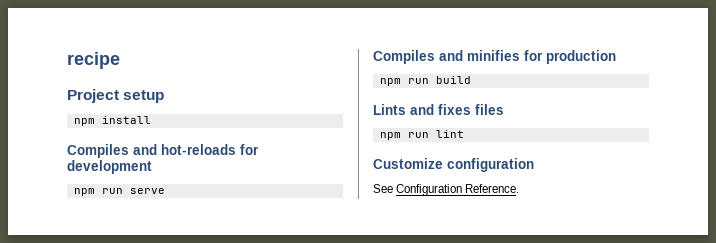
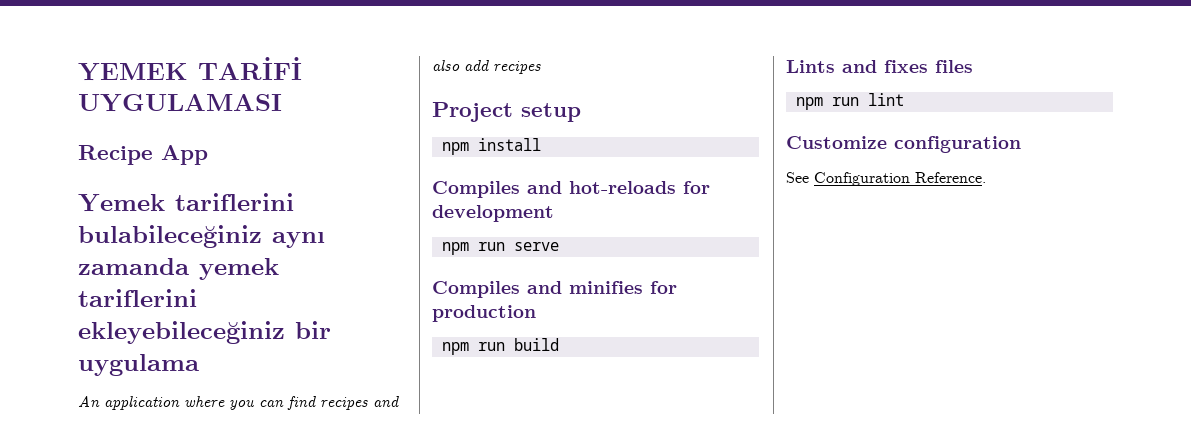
- recipe
+ YEMEK TARİFİ UYGULAMASI
+ Recipe App
+ Yemek tariflerini bulabileceğiniz aynı zamanda yemek tariflerini ekleyebileceğiniz bir uygulama
+ An application where you can find recipes and also add recipes

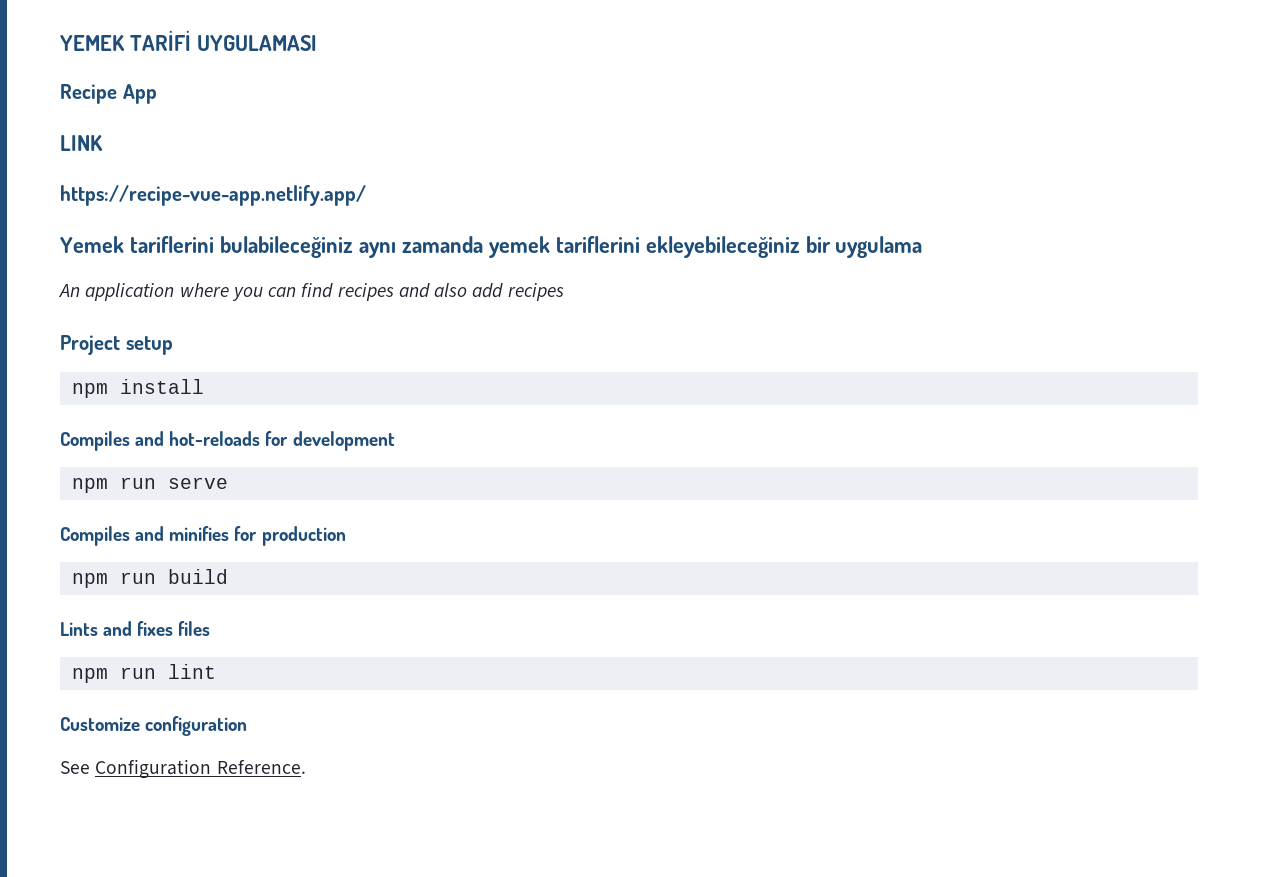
+ LINK
+ https://recipe-vue-app.netlify.app/

